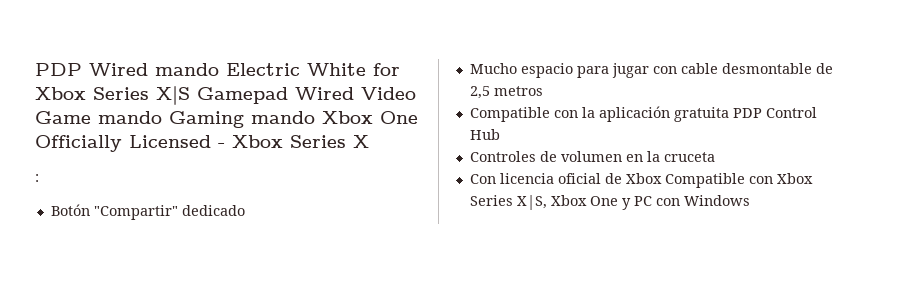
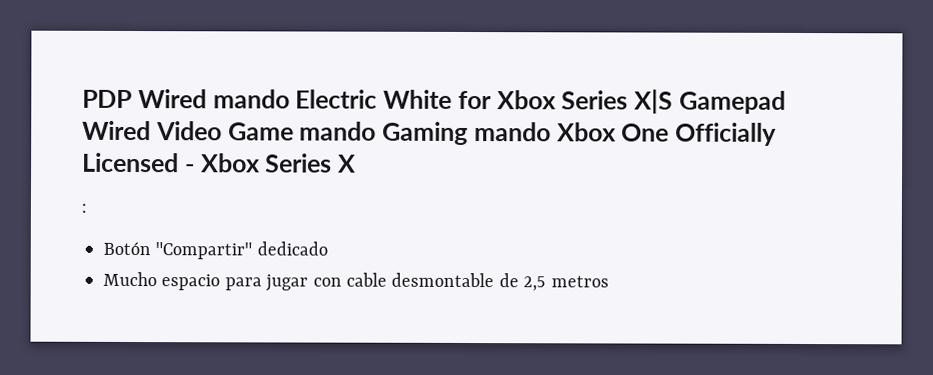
- Compatible con la aplicación gratuita PDP Control Hub
- Controles de volumen en la cruceta
- Con licencia oficial de Xbox Compatible con Xbox Series X|S, Xbox One y PC con Windows

